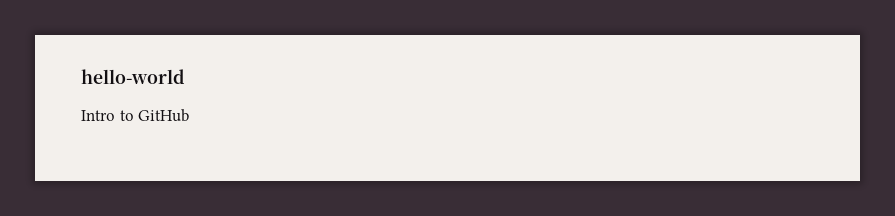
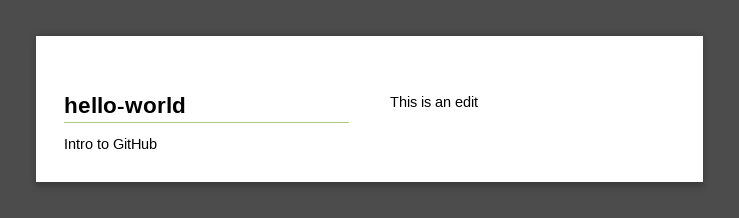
+ This is an edit

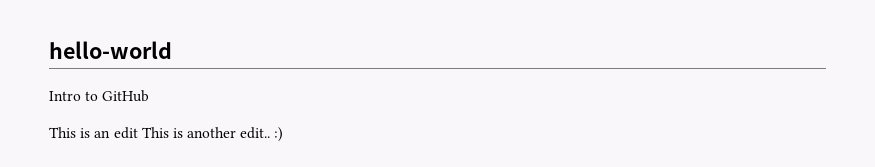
- This is an edit
+ This is an edit This is another edit.. :)

